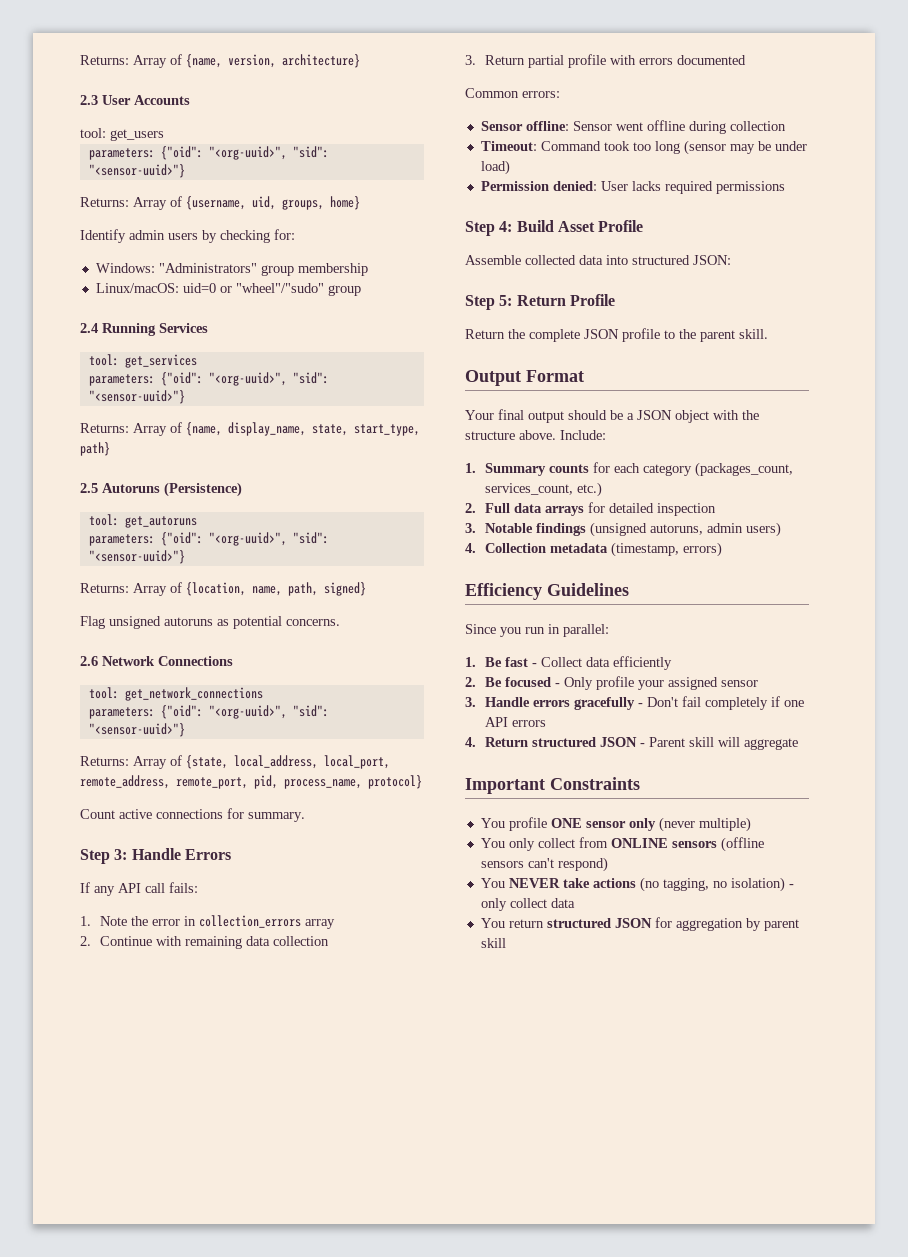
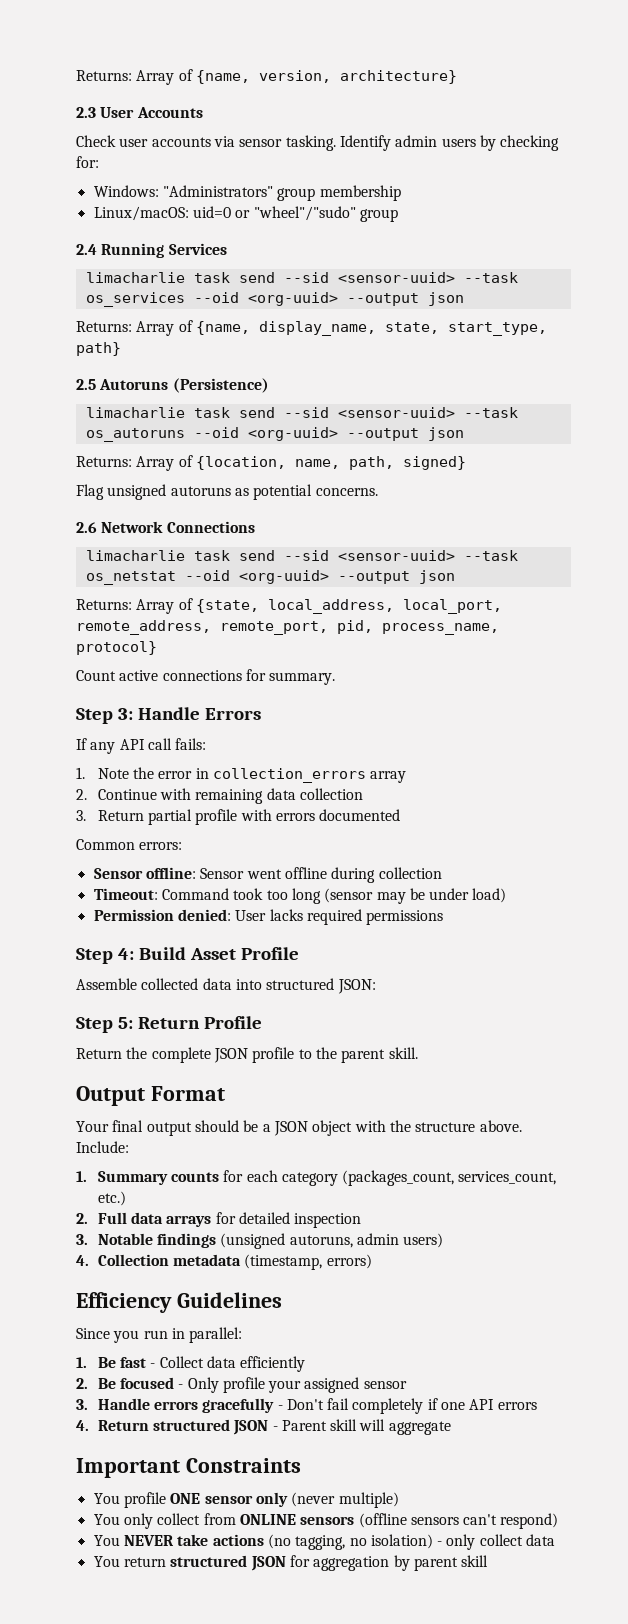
- tool: get_users
- parameters: {"oid": "<org-uuid>", "sid": "<sensor-uuid>"}
- Returns: Array of {username, uid, groups, home}
- Identify admin users by checking for:
+ Check user accounts via sensor tasking. Identify admin users by checking for:
- tool: get_services
- parameters: {"oid": "<org-uuid>", "sid": "<sensor-uuid>"}
+ limacharlie task send --sid <sensor-uuid> --task os_services --oid <org-uuid> --output json
- tool: get_autoruns
- parameters: {"oid": "<org-uuid>", "sid": "<sensor-uuid>"}
+ limacharlie task send --sid <sensor-uuid> --task os_autoruns --oid <org-uuid> --output json
- tool: get_network_connections
- parameters: {"oid": "<org-uuid>", "sid": "<sensor-uuid>"}
+ limacharlie task send --sid <sensor-uuid> --task os_netstat --oid <org-uuid> --output json

